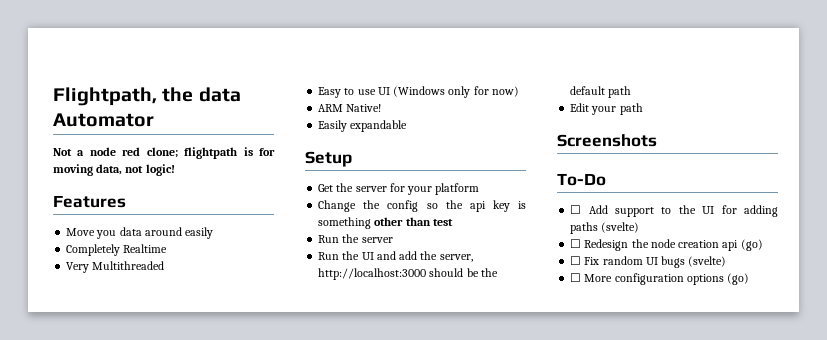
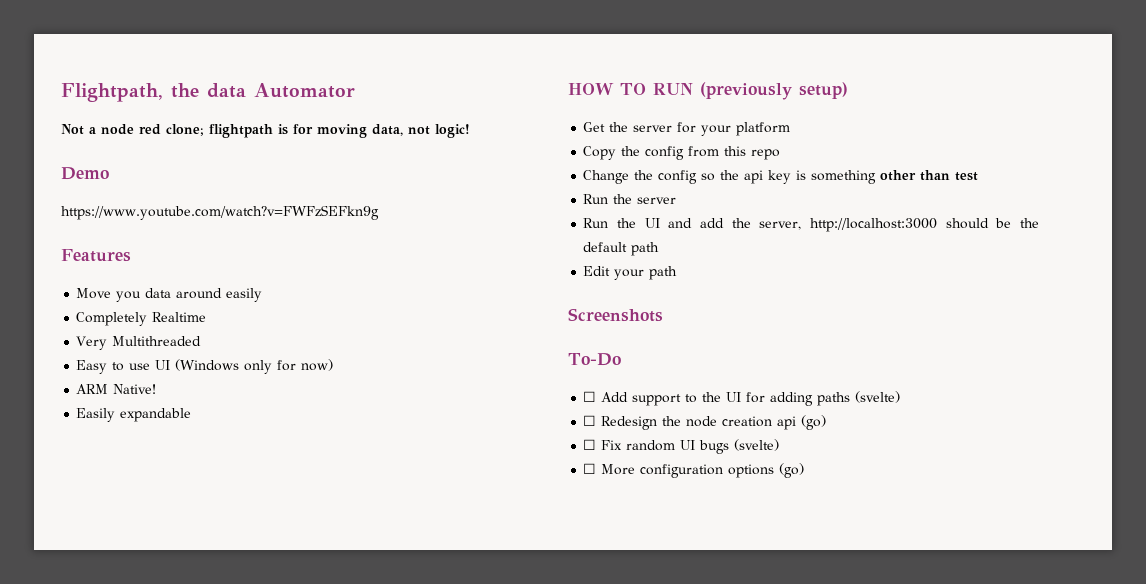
+ Demo
+ https://www.youtube.com/watch?v=FWFzSEFkn9g
- Setup
+ HOW TO RUN (previously setup)
+ Copy the config from this repo

